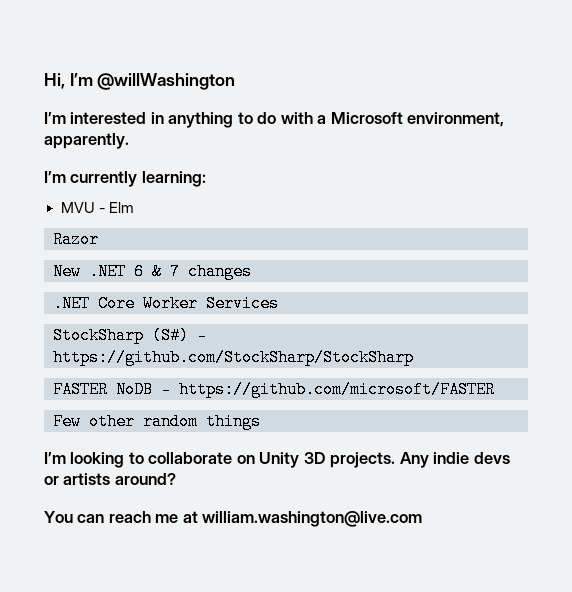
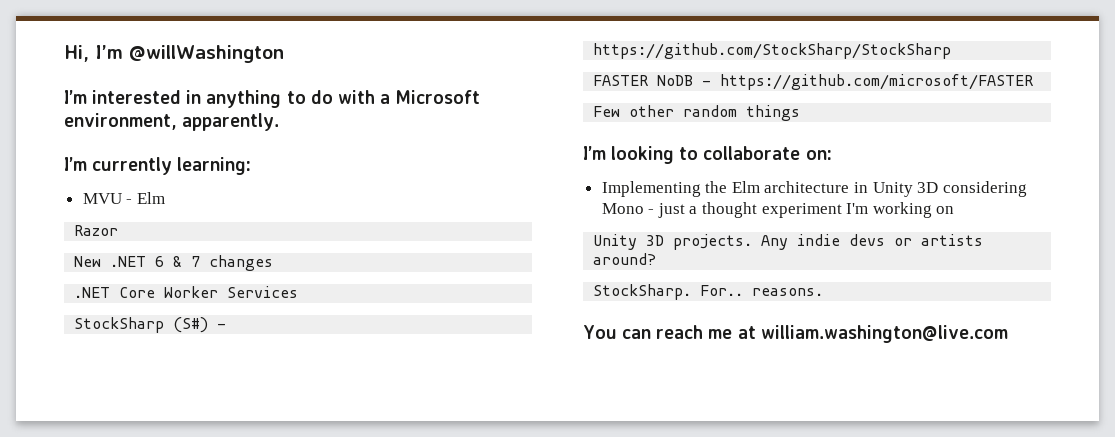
- I’m looking to collaborate on Unity 3D projects.
+ I’m looking to collaborate on:
+ Implementing the Elm architecture in Unity 3D considering Mono - just a thought experiment I'm working on
+ Unity 3D projects.
+ StockSharp. For.. reasons.

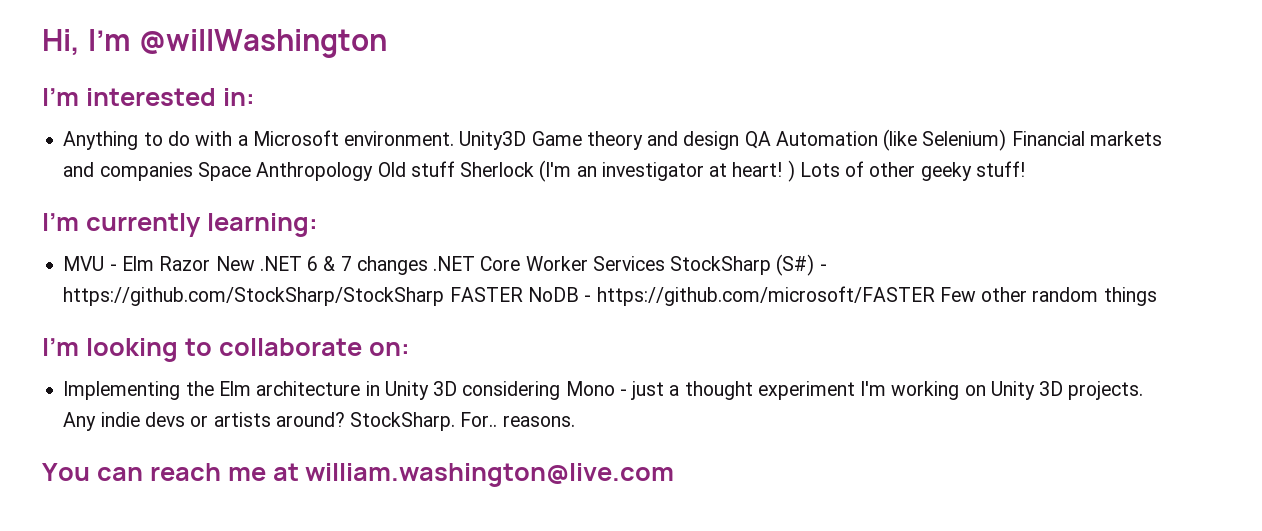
- I’m interested in anything to do with a Microsoft environment, apparently.
+ I’m interested in:
+ Anything to do with a Microsoft environment. Unity3D Game theory and design QA Automation (like Selenium) Financial markets and companies Space Anthropology Old stuff Sherlock (I'm an investigator at heart! ) Lots of other geeky stuff!
- MVU - Elm
- Razor
- New .NET 6 & 7 changes
- .NET Core Worker Services
- StockSharp (S#) - https://github.com/StockSharp/StockSharp
- FASTER NoDB - https://github.com/microsoft/FASTER
- Few other random things
+ MVU - Elm Razor New .NET 6 & 7 changes .NET Core Worker Services StockSharp (S#) - https://github.com/StockSharp/StockSharp FASTER NoDB - https://github.com/microsoft/FASTER Few other random things
- Implementing the Elm architecture in Unity 3D considering Mono - just a thought experiment I'm working on
- Unity 3D projects.
+ Implementing the Elm architecture in Unity 3D considering Mono - just a thought experiment I'm working on Unity 3D projects.
- Any indie devs or artists around?
- StockSharp.
+ Any indie devs or artists around? StockSharp.

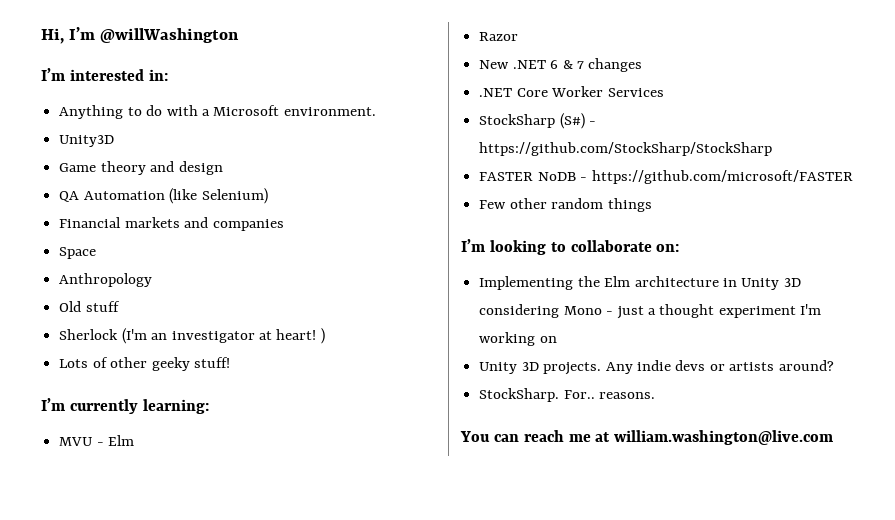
- Anything to do with a Microsoft environment. Unity3D Game theory and design QA Automation (like Selenium) Financial markets and companies Space Anthropology Old stuff Sherlock (I'm an investigator at heart! ) Lots of other geeky stuff!
+ Anything to do with a Microsoft environment.
+ Unity3D
+ Game theory and design
+ QA Automation (like Selenium)
+ Financial markets and companies
+ Space
+ Anthropology
+ Old stuff
+ Sherlock (I'm an investigator at heart! )
+ Lots of other geeky stuff!
- MVU - Elm Razor New .NET 6 & 7 changes .NET Core Worker Services StockSharp (S#) - https://github.com/StockSharp/StockSharp FASTER NoDB - https://github.com/microsoft/FASTER Few other random things
+ MVU - Elm
+ Razor
+ New .NET 6 & 7 changes
+ .NET Core Worker Services
+ StockSharp (S#) - https://github.com/StockSharp/StockSharp
+ FASTER NoDB - https://github.com/microsoft/FASTER
+ Few other random things
- Implementing the Elm architecture in Unity 3D considering Mono - just a thought experiment I'm working on Unity 3D projects.
+ Implementing the Elm architecture in Unity 3D considering Mono - just a thought experiment I'm working on
+ Unity 3D projects.
- Any indie devs or artists around? StockSharp.
+ Any indie devs or artists around?
+ StockSharp.

